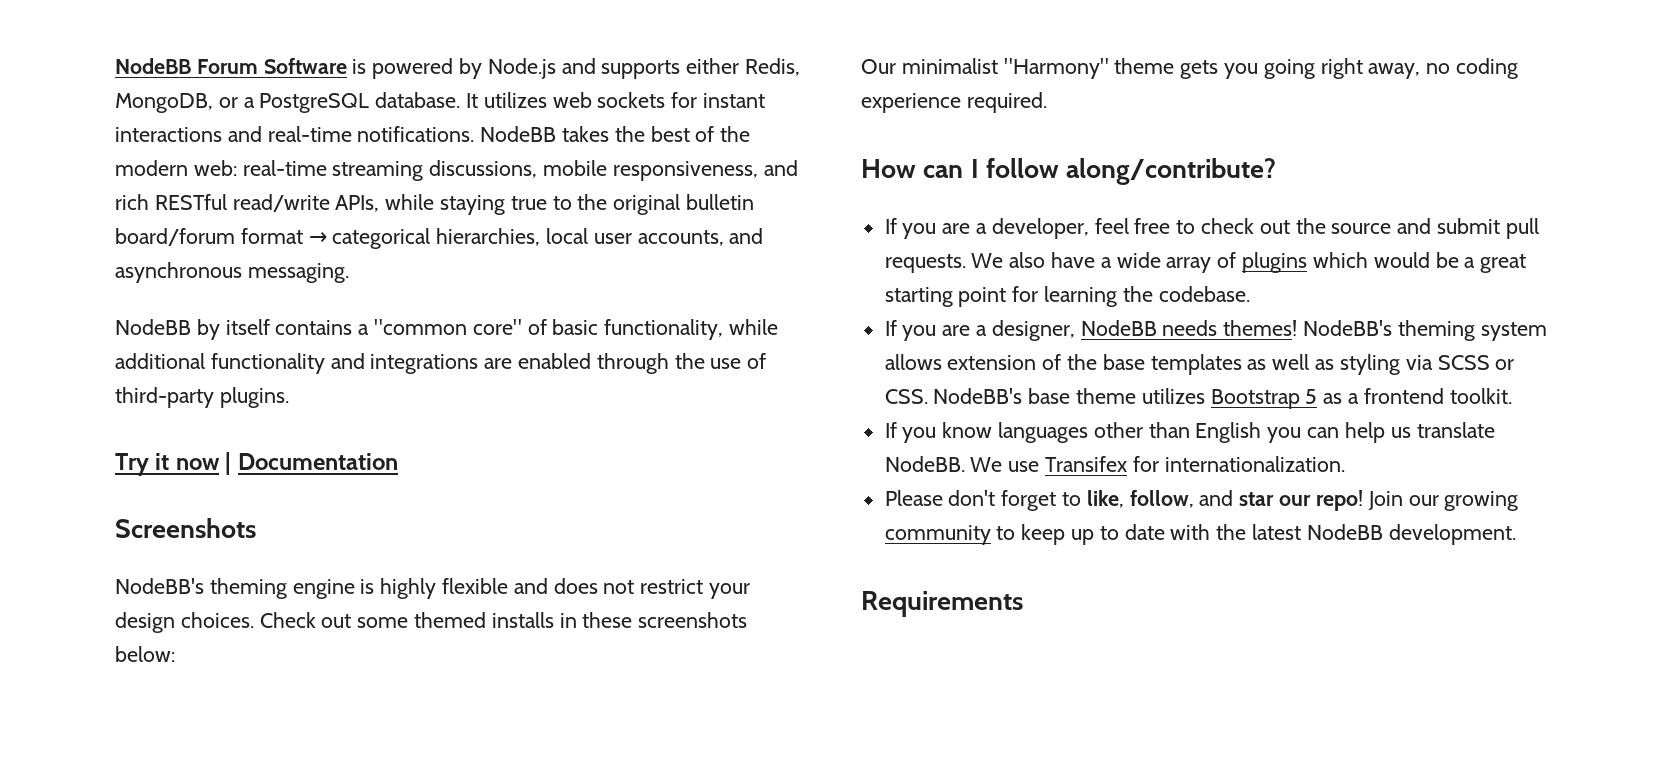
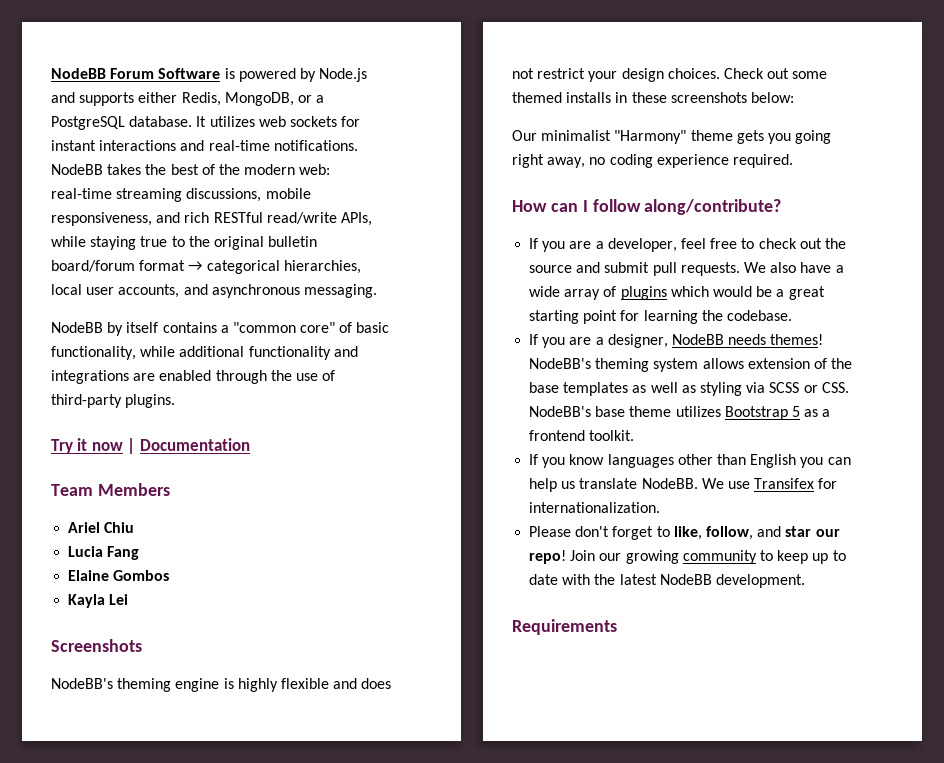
+ Team Members
+ Ariel Chiu
+ Lucia Fang
+ Elaine Gombos
+ Kayla Lei

